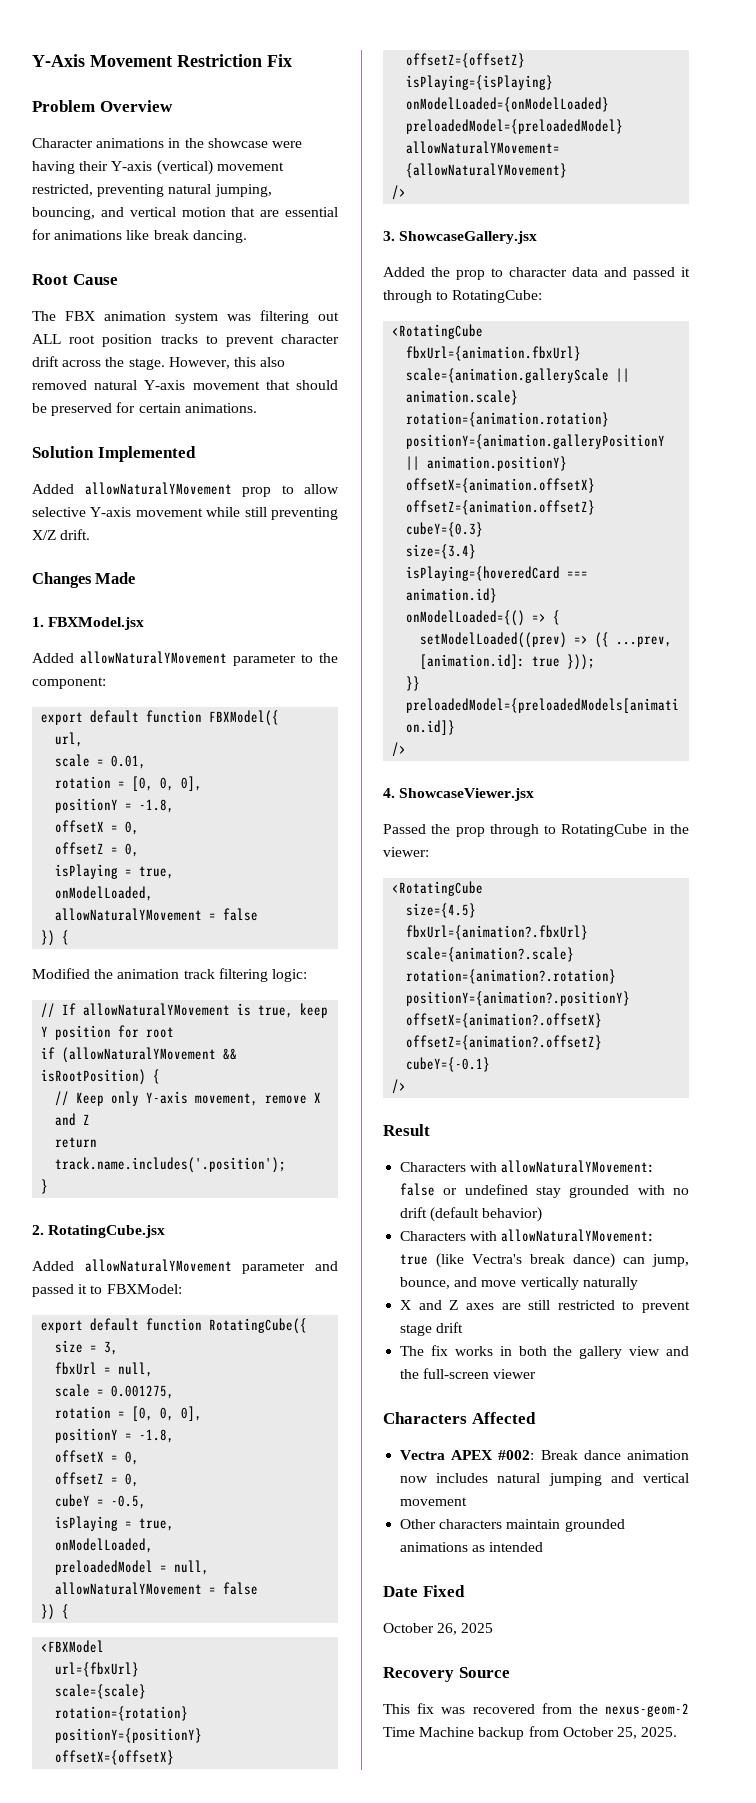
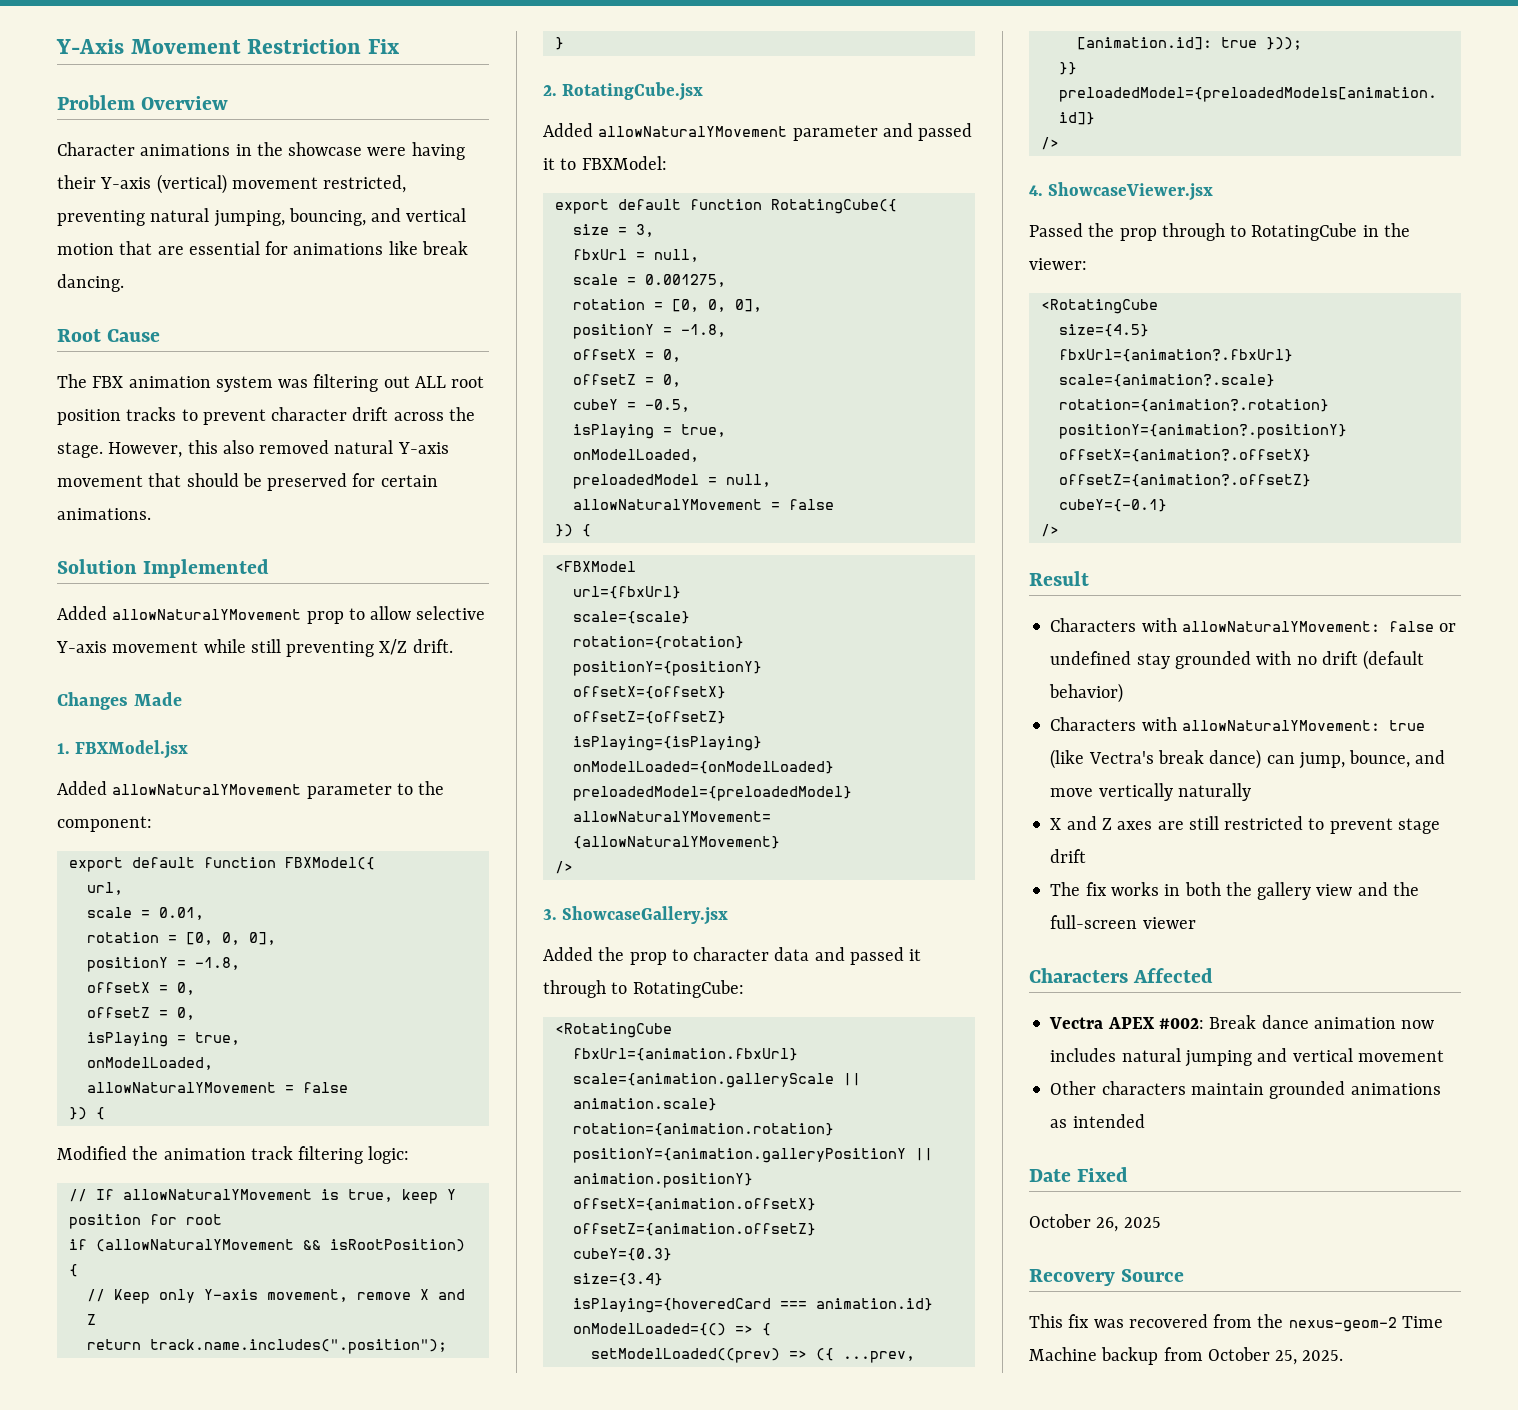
- return track.name.includes('.position');
+ return track.name.includes(".position");

